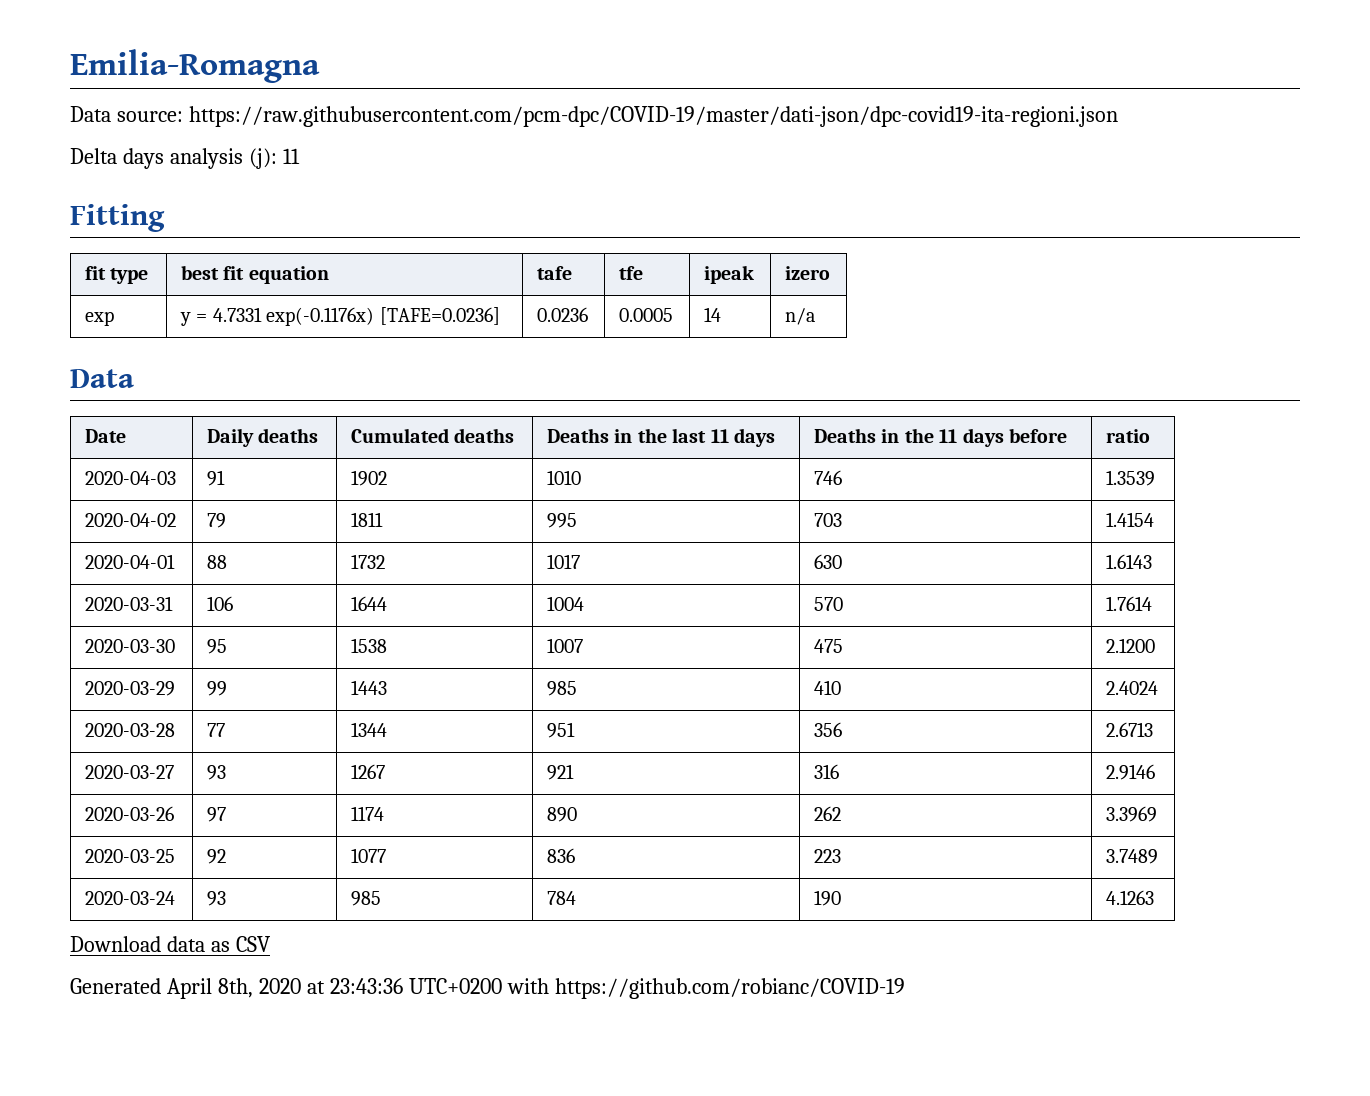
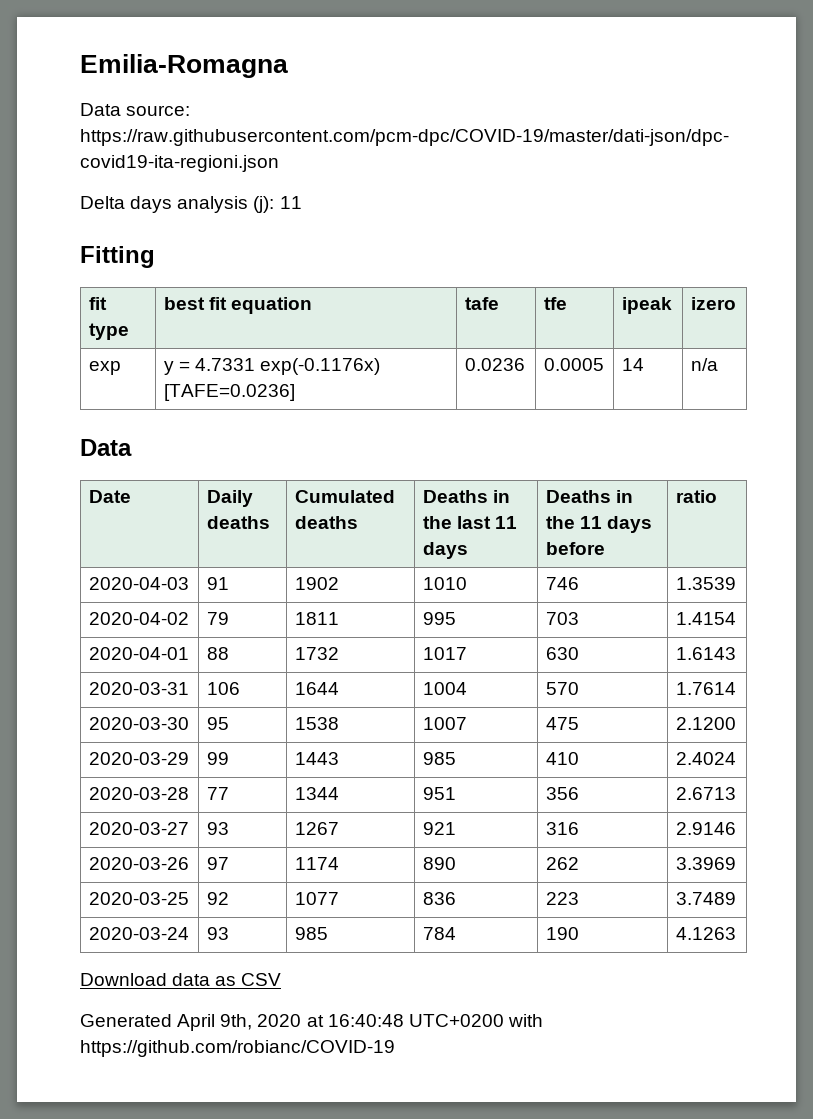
- Generated April 8th, 2020 at 23:43:36 UTC+0200 with https://github.com/robianc/COVID-19
+ Generated April 9th, 2020 at 16:40:48 UTC+0200 with https://github.com/robianc/COVID-19

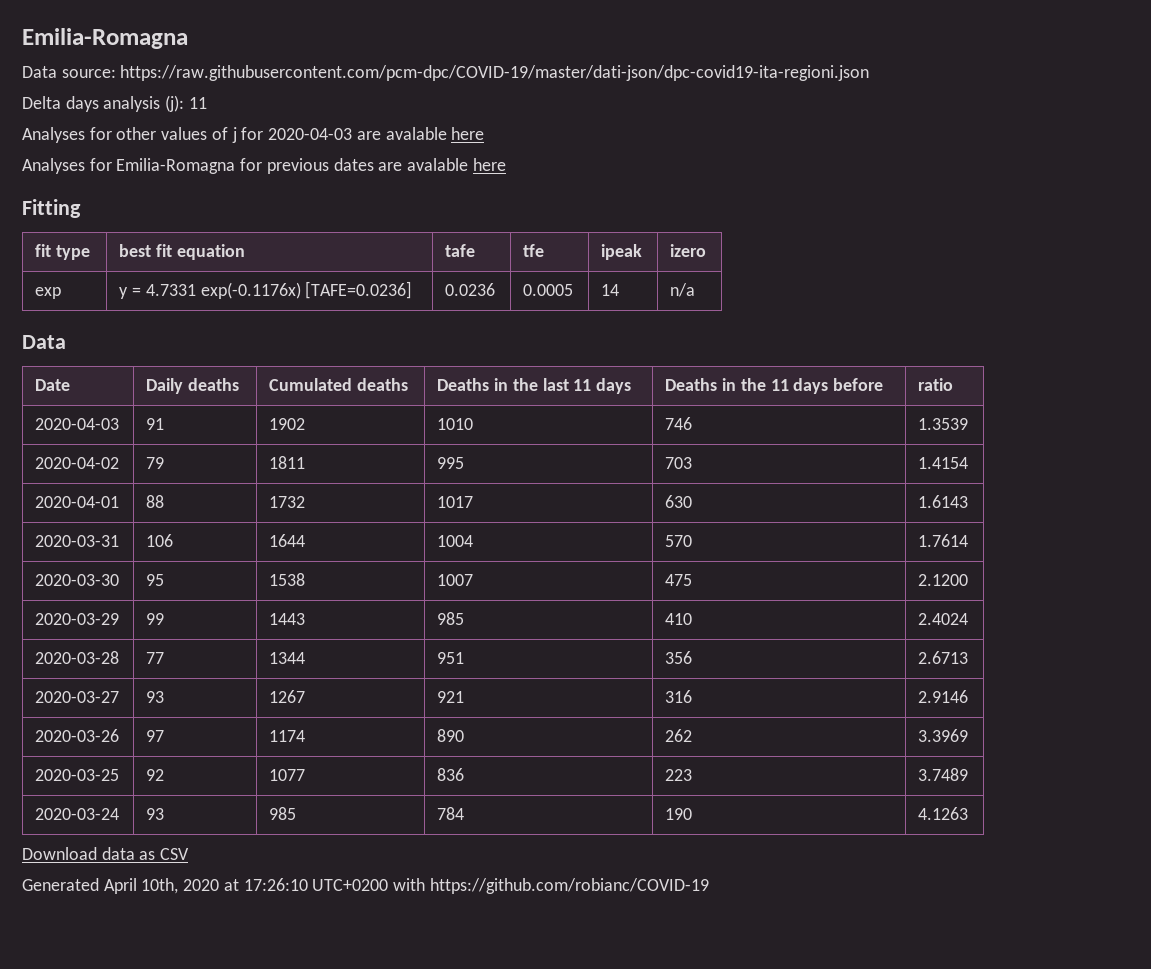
+ Analyses for other values of j for 2020-04-03 are avalable here
+ Analyses for Emilia-Romagna for previous dates are avalable here
- Generated April 9th, 2020 at 16:40:48 UTC+0200 with https://github.com/robianc/COVID-19
+ Generated April 10th, 2020 at 17:26:10 UTC+0200 with https://github.com/robianc/COVID-19

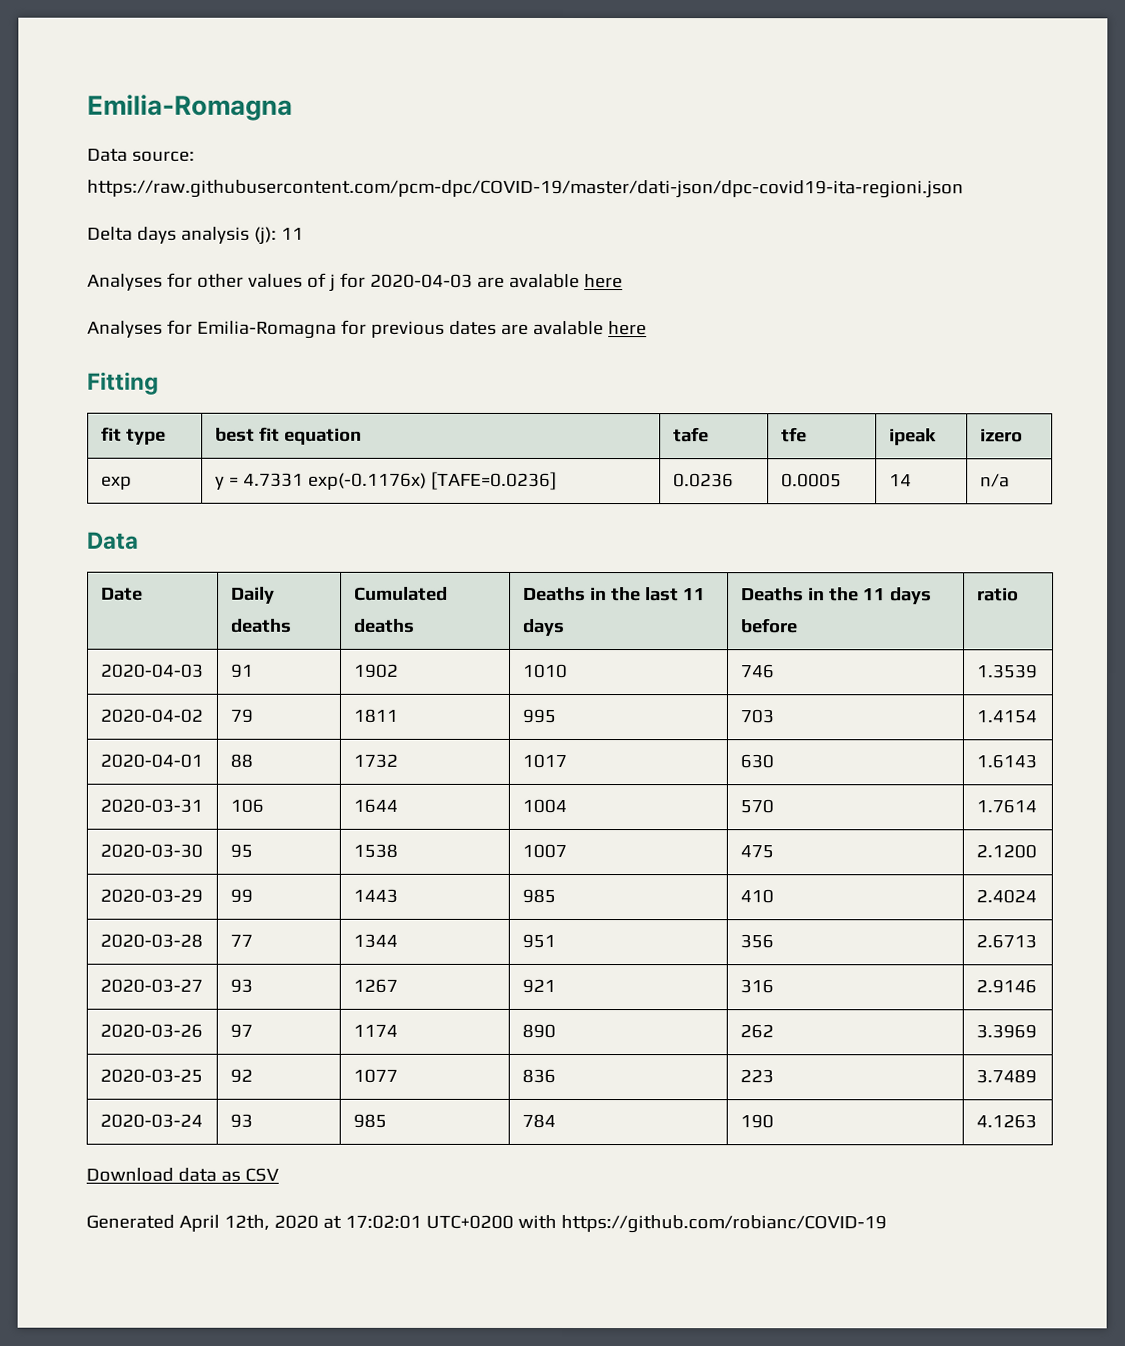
- Generated April 10th, 2020 at 17:26:10 UTC+0200 with https://github.com/robianc/COVID-19
+ Generated April 12th, 2020 at 17:02:01 UTC+0200 with https://github.com/robianc/COVID-19

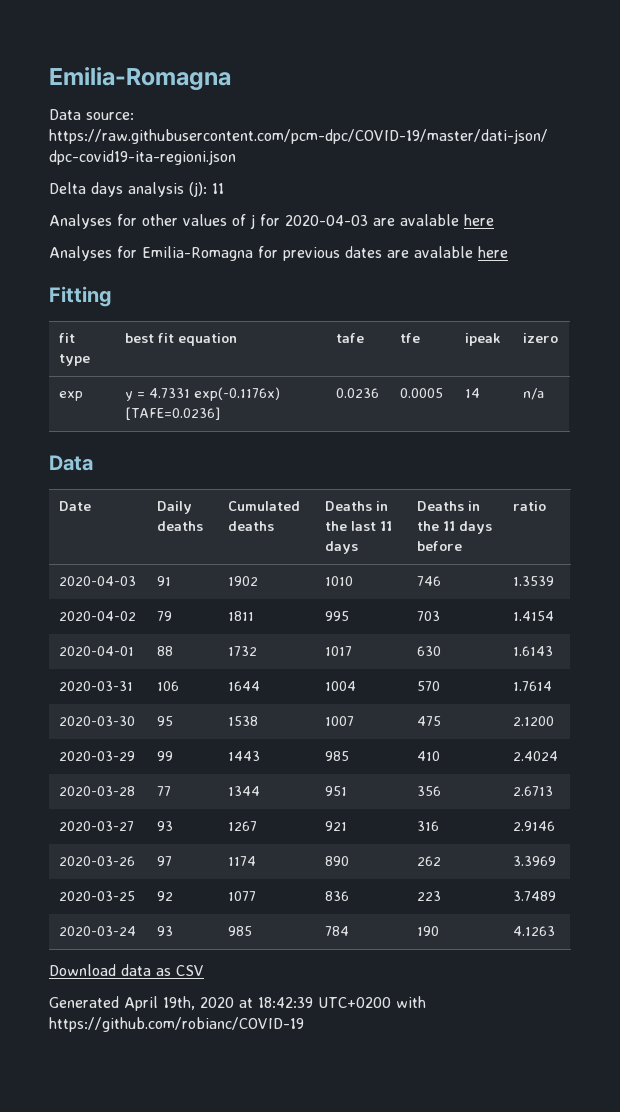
- Generated April 12th, 2020 at 17:02:01 UTC+0200 with https://github.com/robianc/COVID-19
+ Generated April 19th, 2020 at 18:42:39 UTC+0200 with https://github.com/robianc/COVID-19

